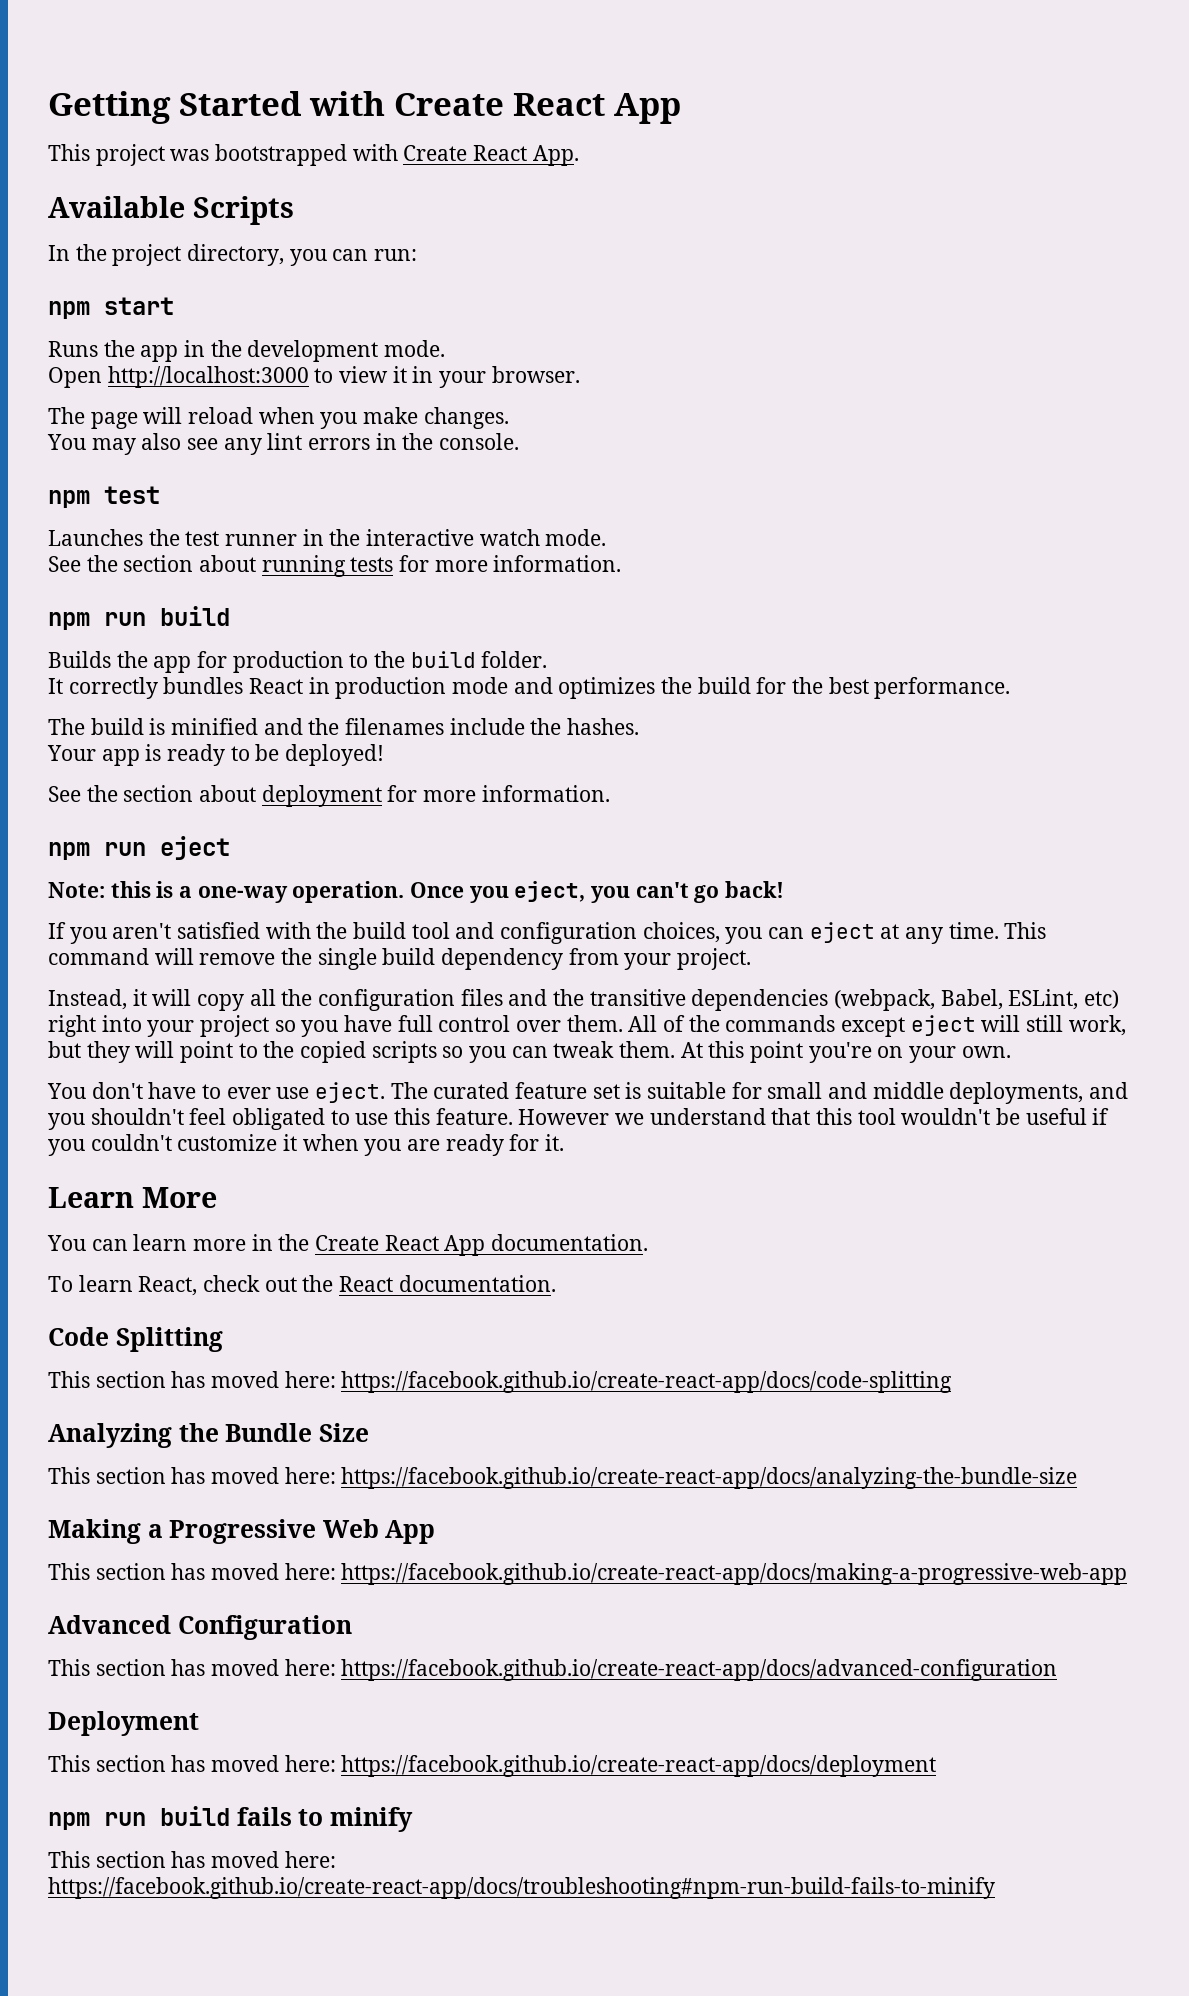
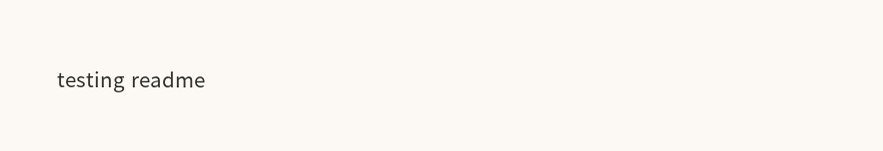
- Getting Started with Create React App
- This project was bootstrapped with Create React App.
- Available Scripts
- In the project directory, you can run:
- npm start
- Runs the app in the development mode.
- Open http://localhost:3000 to view it in your browser.
- The page will reload when you make changes.
- You may also see any lint errors in the console.
- npm test
- Launches the test runner in the interactive watch mode.
- See the section about running tests for more information.
- npm run build
- Builds the app for production to the build folder.
- It correctly bundles React in production mode and optimizes the build for the best performance.
- The build is minified and the filenames include the hashes.
- Your app is ready to be deployed!
- See the section about deployment for more information.
- npm run eject
- Note: this is a one-way operation. Once you eject, you can't go back!
- If you aren't satisfied with the build tool and configuration choices, you can eject at any time. This command will remove the single build dependency from your project.
- Instead, it will copy all the configuration files and the transitive dependencies (webpack, Babel, ESLint, etc) right into your project so you have full control over them. All of the commands except eject will still work, but they will point to the copied scripts so you can tweak them. At this point you're on your own.
- You don't have to ever use eject. The curated feature set is suitable for small and middle deployments, and you shouldn't feel obligated to use this feature. However we understand that this tool wouldn't be useful if you couldn't customize it when you are ready for it.
- Learn More
- You can learn more in the Create React App documentation.
- To learn React, check out the React documentation.
- Code Splitting
- This section has moved here: https://facebook.github.io/create-react-app/docs/code-splitting
- Analyzing the Bundle Size
- This section has moved here: https://facebook.github.io/create-react-app/docs/analyzing-the-bundle-size
- Making a Progressive Web App
- This section has moved here: https://facebook.github.io/create-react-app/docs/making-a-progressive-web-app
- Advanced Configuration
- This section has moved here: https://facebook.github.io/create-react-app/docs/advanced-configuration
- Deployment
- This section has moved here: https://facebook.github.io/create-react-app/docs/deployment
- npm run build fails to minify
- This section has moved here: https://facebook.github.io/create-react-app/docs/troubleshooting#npm-run-build-fails-to-minify
+ testing readme

